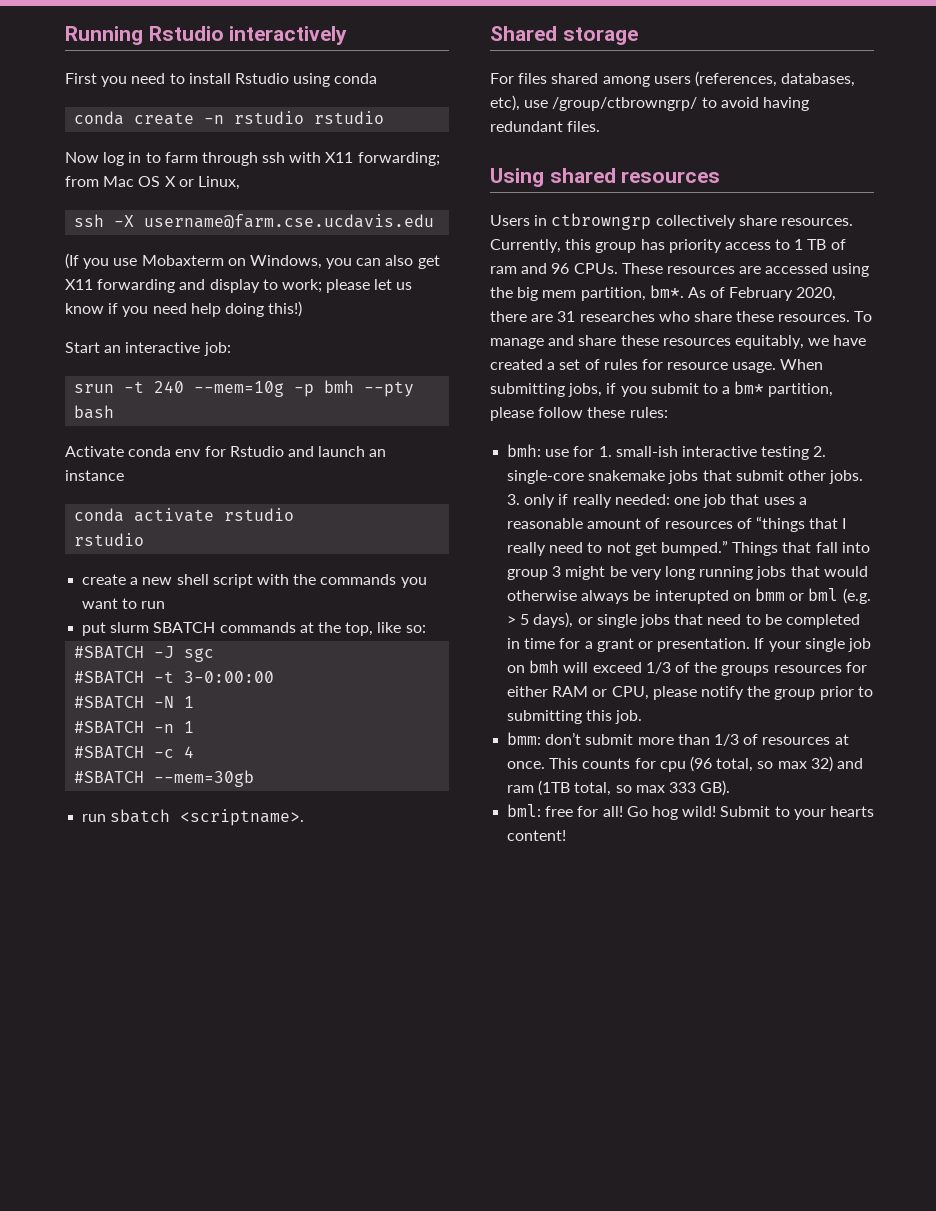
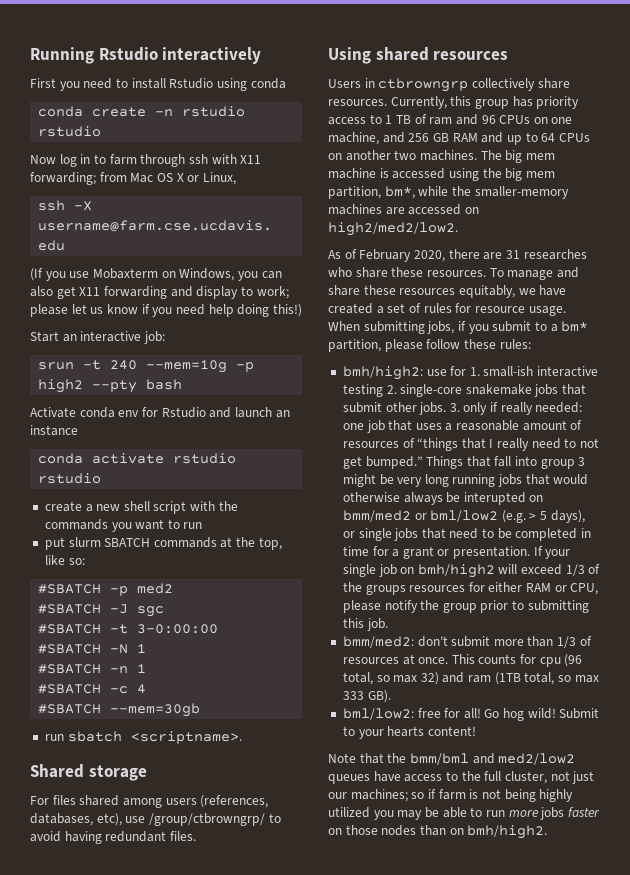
- srun -t 240 --mem=10g -p bmh --pty bash
+ srun -t 240 --mem=10g -p high2 --pty bash
+ #SBATCH -p med2
- Currently, this group has priority access to 1 TB of ram and 96 CPUs. These resources are accessed using the big mem partition, bm*. As of February 2020, there are 31 researches who share these resources.
+ Currently, this group has priority access to 1 TB of ram and 96 CPUs on one machine, and 256 GB RAM and up to 64 CPUs on another two machines. The big mem machine is accessed using the big mem partition, bm*, while the smaller-memory machines are accessed on high2/med2/low2.
+ As of February 2020, there are 31 researches who share these resources.
- bmh: use for 1. small-ish interactive testing 2. single-core snakemake jobs that submit other jobs.
+ bmh/high2: use for 1. small-ish interactive testing 2. single-core snakemake jobs that submit other jobs.
- Things that fall into group 3 might be very long running jobs that would otherwise always be interupted on bmm or bml (e.g. > 5 days), or single jobs that need to be completed in time for a grant or presentation.
+ Things that fall into group 3 might be very long running jobs that would otherwise always be interupted on bmm/med2 or bml/low2 (e.g. > 5 days), or single jobs that need to be completed in time for a grant or presentation.
- If your single job on bmh will exceed 1/3 of the groups resources for either RAM or CPU, please notify the group prior to submitting this job.
+ If your single job on bmh/high2 will exceed 1/3 of the groups resources for either RAM or CPU, please notify the group prior to submitting this job.
- bmm: don’t submit more than 1/3 of resources at once.
+ bmm/med2: don’t submit more than 1/3 of resources at once.
- bml: free for all!
+ bml/low2: free for all!
+ Note that the bmm/bml and med2/low2 queues have access to the full cluster, not just our machines; so if farm is not being highly utilized you may be able to run more jobs faster on those nodes than on bmh/high2.

